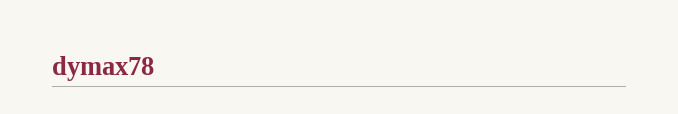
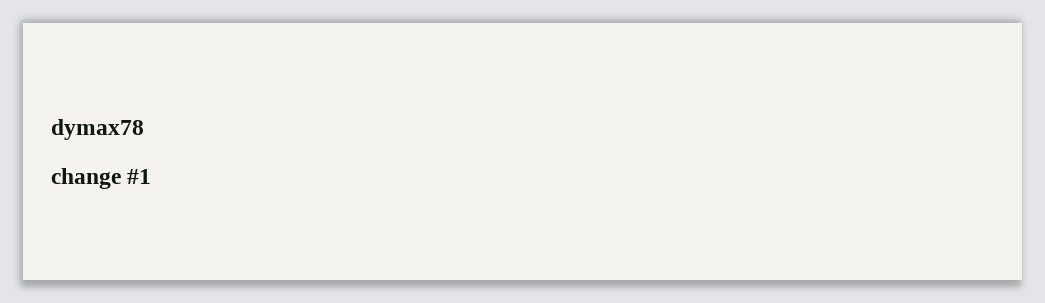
+ change #1

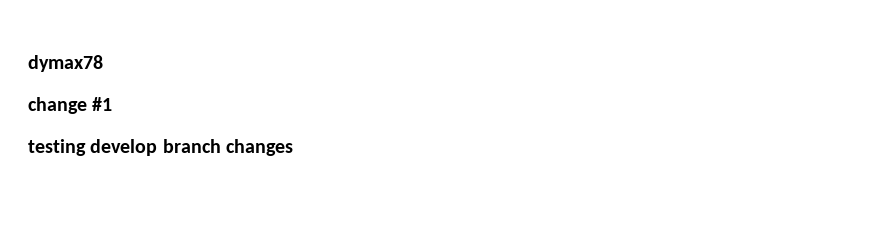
+ testing develop branch changes

